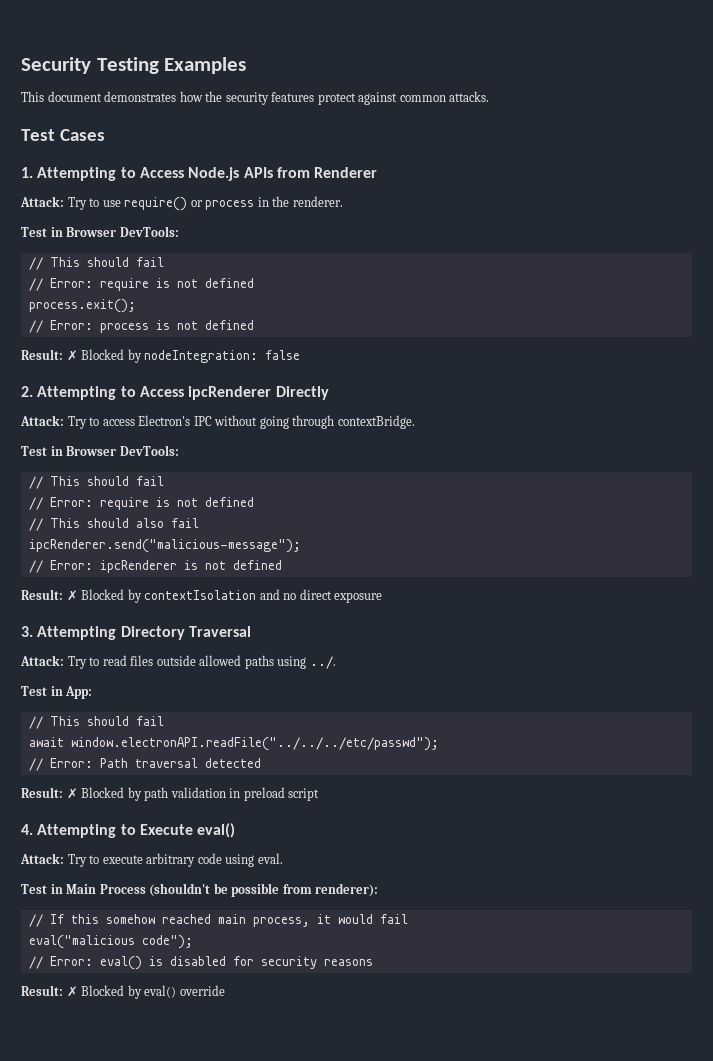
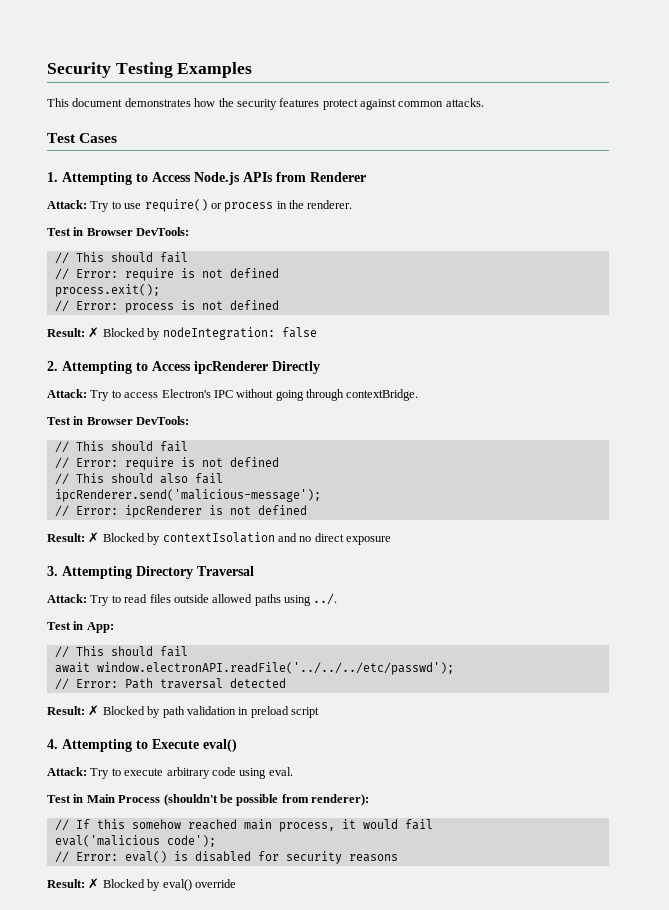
- ipcRenderer.send("malicious-message");
+ ipcRenderer.send('malicious-message');
- await window.electronAPI.readFile("../../../etc/passwd");
+ await window.electronAPI.readFile('../../../etc/passwd');
- eval("malicious code");
+ eval('malicious code');

